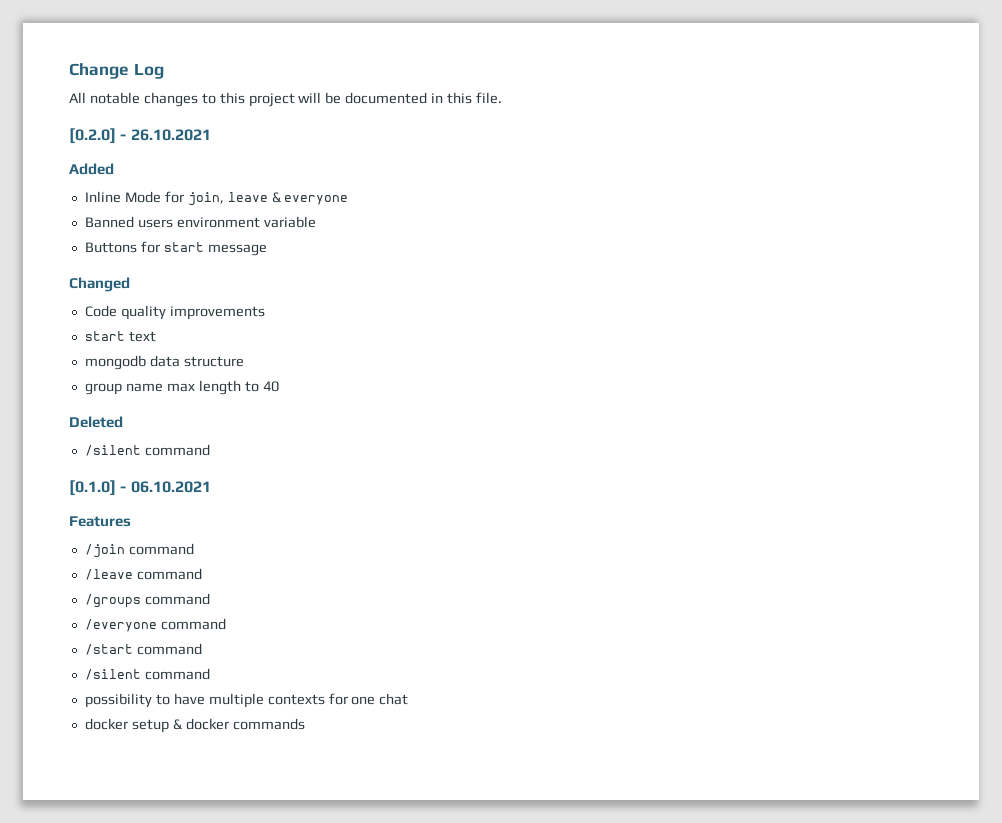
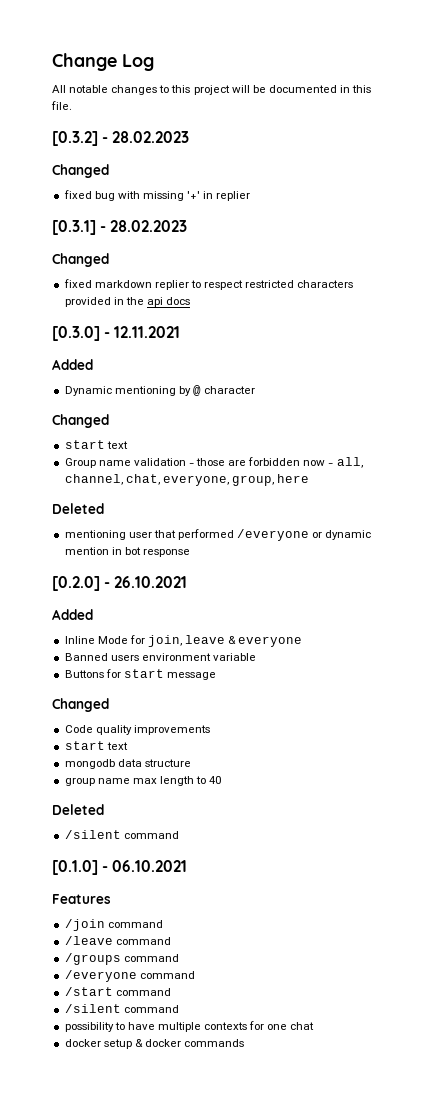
+ [0.3.2] - 28.02.2023
+ Changed
+ fixed bug with missing '+' in replier
+ [0.3.1] - 28.02.2023
+ Changed
+ fixed markdown replier to respect restricted characters provided in the api docs
+ [0.3.0] - 12.11.2021
+ Added
+ Dynamic mentioning by @ character
+ Changed
+ start text
+ Group name validation - those are forbidden now - all, channel, chat, everyone, group, here
+ Deleted
+ mentioning user that performed /everyone or dynamic mention in bot response

